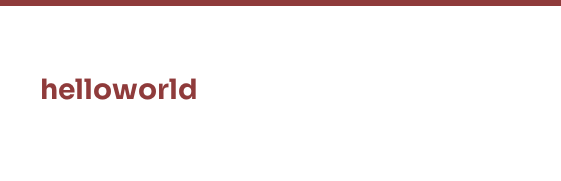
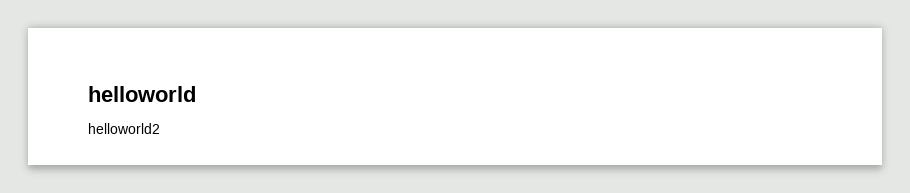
+ helloworld2

